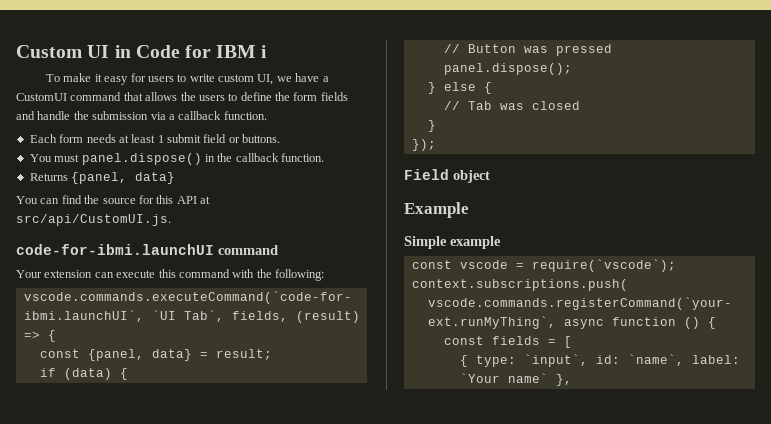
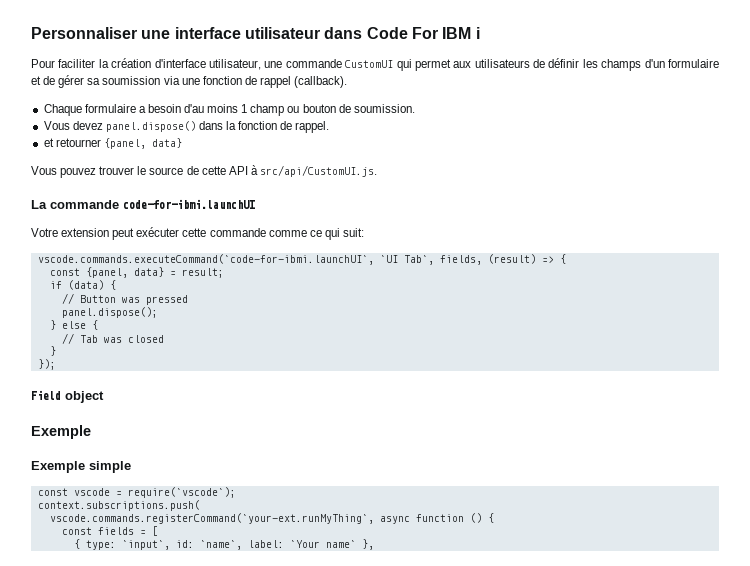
- Custom UI in Code for IBM i
- To make it easy for users to write custom UI, we have a CustomUI command that allows the users to define the form fields and handle the submission via a callback function.
- Each form needs at least 1 submit field or buttons.
- You must panel.dispose() in the callback function.
- Returns {panel, data}
- You can find the source for this API at src/api/CustomUI.js.
+ Personnaliser une interface utilisateur dans Code For IBM i
+ Pour faciliter la création d'interface utilisateur, une commande CustomUI qui permet aux utilisateurs de définir les champs d'un formulaire et de gérer sa soumission via une fonction de rappel (callback).
+ Chaque formulaire a besoin d'au moins 1 champ ou bouton de soumission.
+ Vous devez panel.dispose() dans la fonction de rappel.
+ et retourner {panel, data}
+ Vous pouvez trouver le source de cette API à src/api/CustomUI.js.
- code-for-ibmi.launchUI command
- Your extension can execute this command with the following:
+ La commande code-for-ibmi.launchUI
+ Votre extension peut exécuter cette commande comme ce qui suit:
  Field object
- Example
- Simple example
+ Exemple
+ Exemple simple

